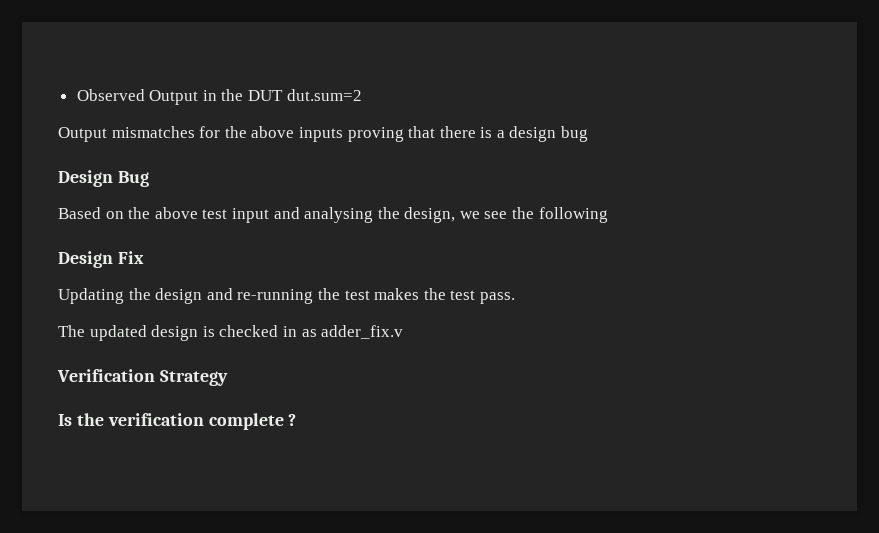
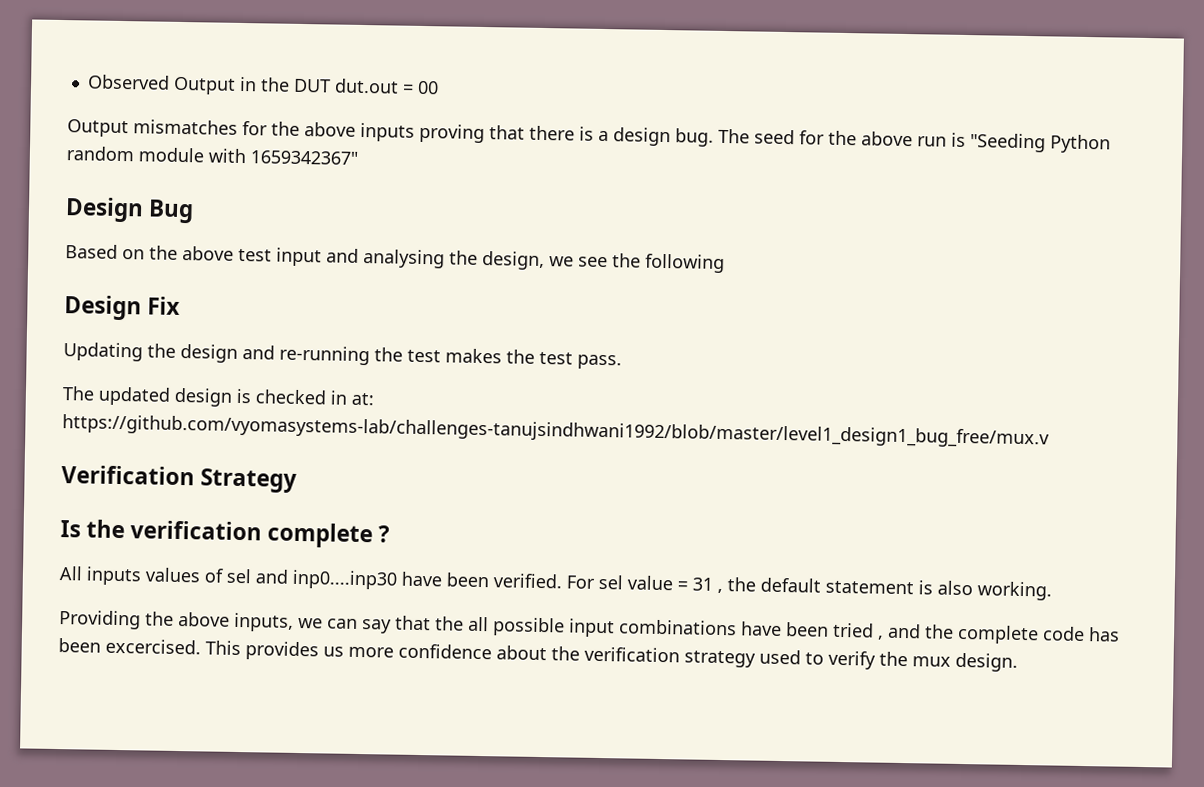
- Observed Output in the DUT dut.sum=2
+ Observed Output in the DUT dut.out = 00
- Output mismatches for the above inputs proving that there is a design bug
+ Output mismatches for the above inputs proving that there is a design bug. The seed for the above run is "Seeding Python random module with 1659342367"
- The updated design is checked in as adder_fix.v
+ The updated design is checked in at: https://github.com/vyomasystems-lab/challenges-tanujsindhwani1992/blob/master/level1_design1_bug_free/mux.v
+ All inputs values of sel and inp0....inp30 have been verified. For sel value = 31 , the default statement is also working.
+ Providing the above inputs, we can say that the all possible input combinations have been tried , and the complete code has been excercised. This provides us more confidence about the verification strategy used to verify the mux design.

